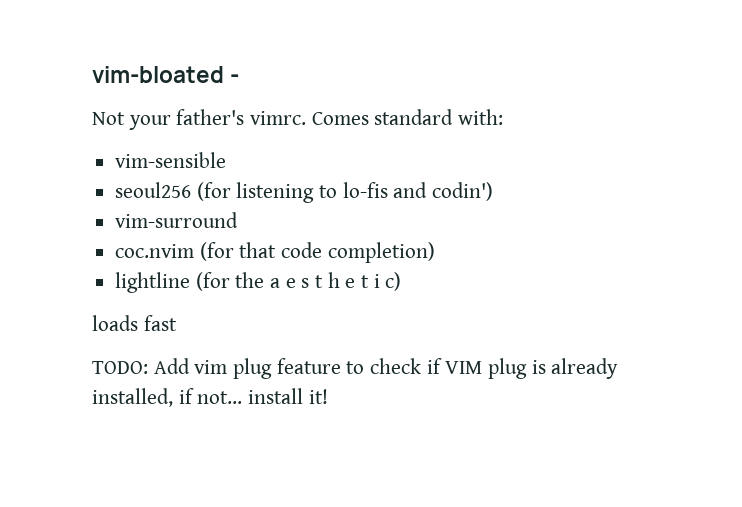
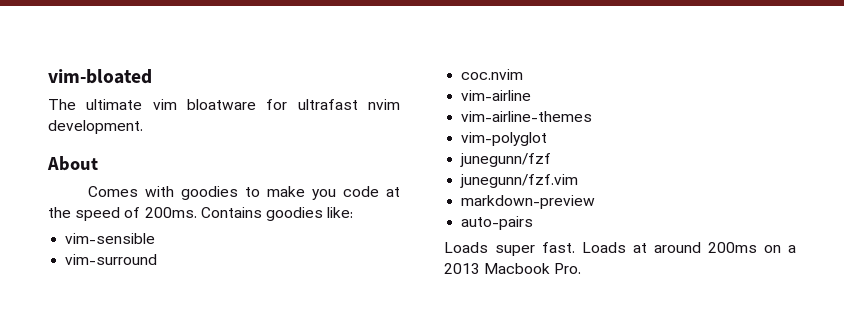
- vim-bloated -
- Not your father's vimrc. Comes standard with:
+ vim-bloated
+ The ultimate vim bloatware for ultrafast nvim development.
+ About
+ Comes with goodies to make you code at the speed of 200ms. Contains goodies like:
  vim-sensible
- seoul256 (for listening to lo-fis and codin')
  vim-surround
- coc.nvim (for that code completion)
- lightline (for the a e s t h e t i c)
- loads fast
- TODO: Add vim plug feature to check if VIM plug is already installed, if not... install it!
+ coc.nvim
+ vim-airline
+ vim-airline-themes
+ vim-polyglot
+ junegunn/fzf
+ junegunn/fzf.vim
+ markdown-preview
+ auto-pairs
+ Loads super fast. Loads at around 200ms on a 2013 Macbook Pro.

